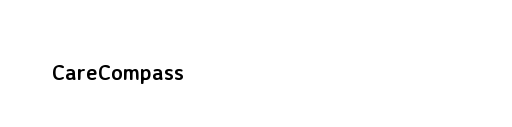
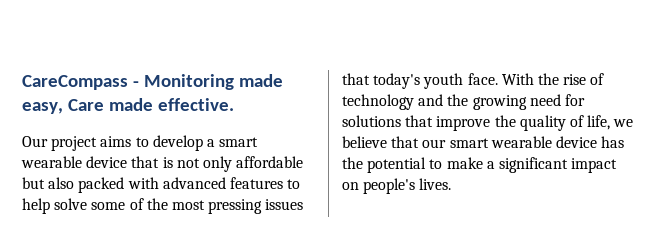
- CareCompass
+ CareCompass - Monitoring made easy, Care made effective.
+ Our project aims to develop a smart wearable device that is not only affordable but also packed with advanced features to help solve some of the most pressing issues that today's youth face. With the rise of technology and the growing need for solutions that improve the quality of life, we believe that our smart wearable device has the potential to make a significant impact on people's lives.

